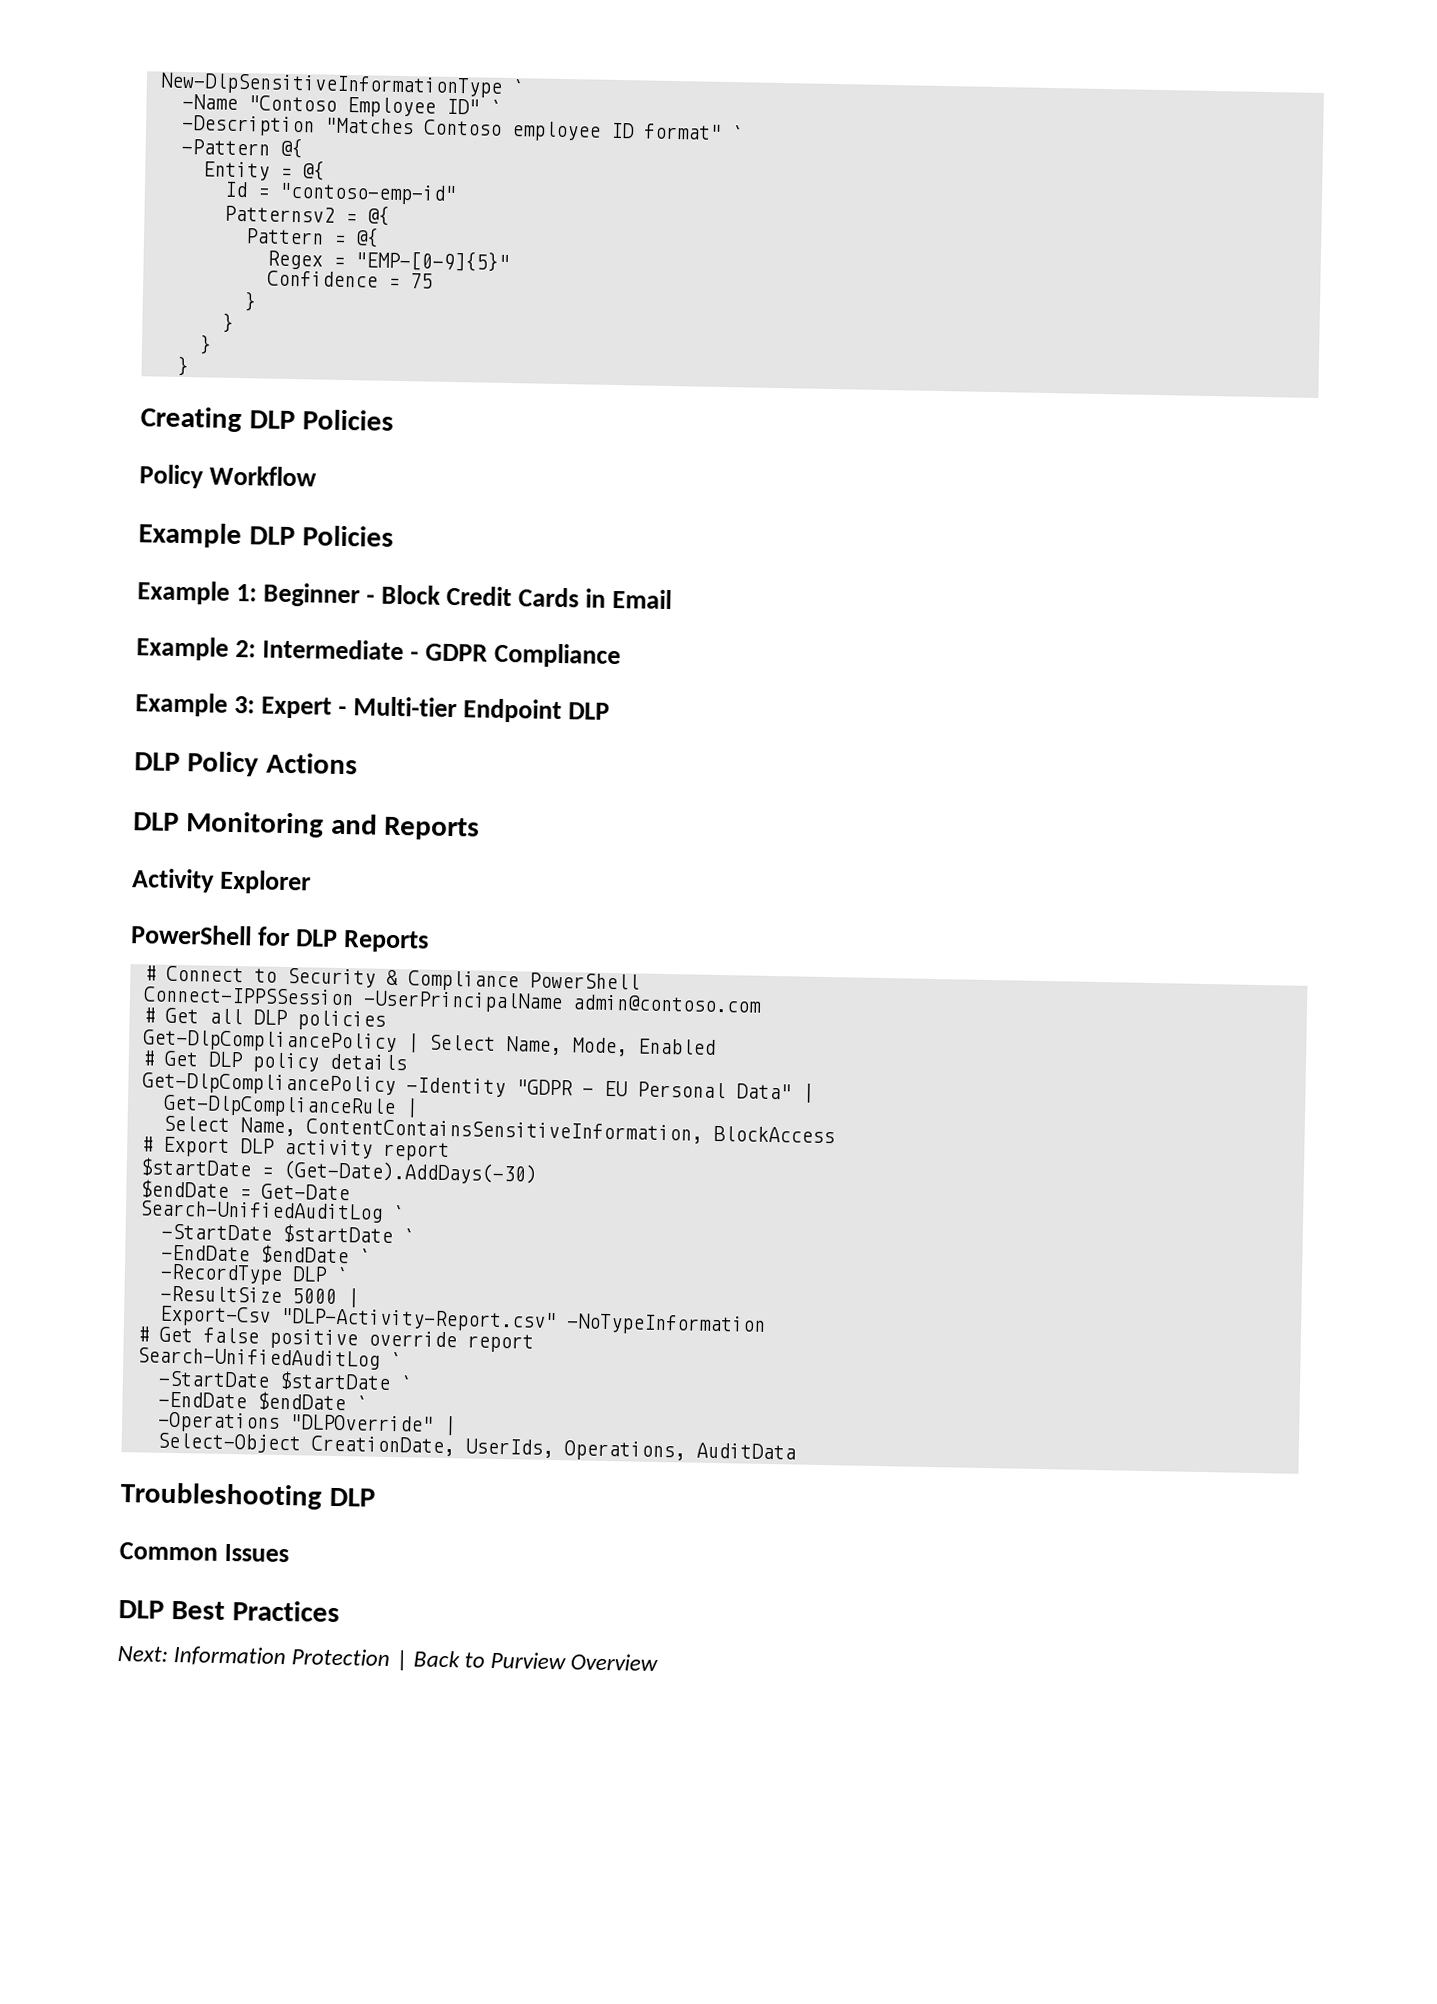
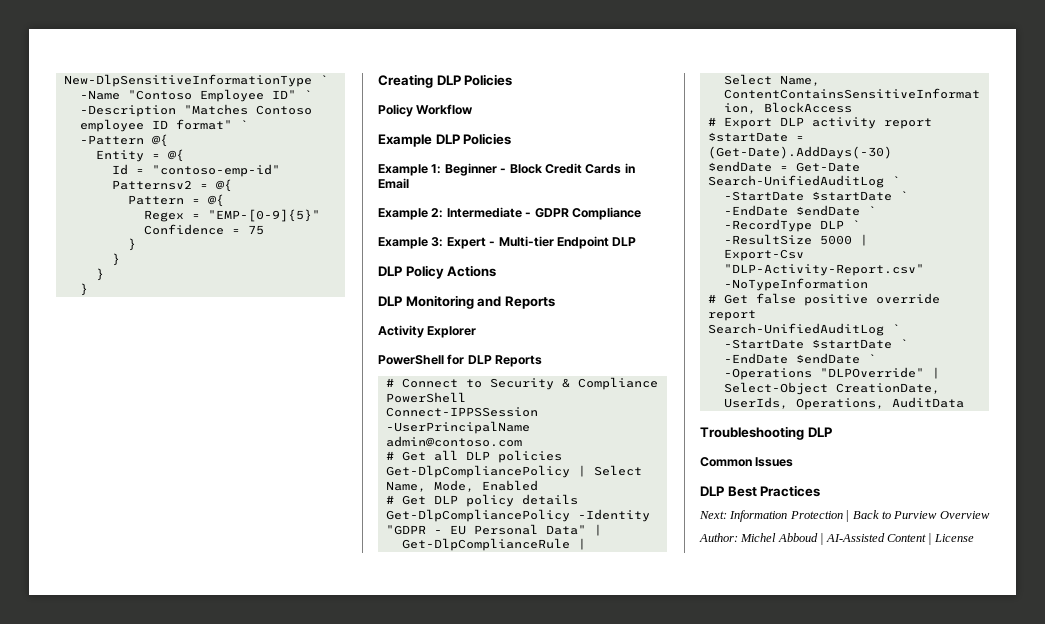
+ Author: Michel Abboud | AI-Assisted Content | License

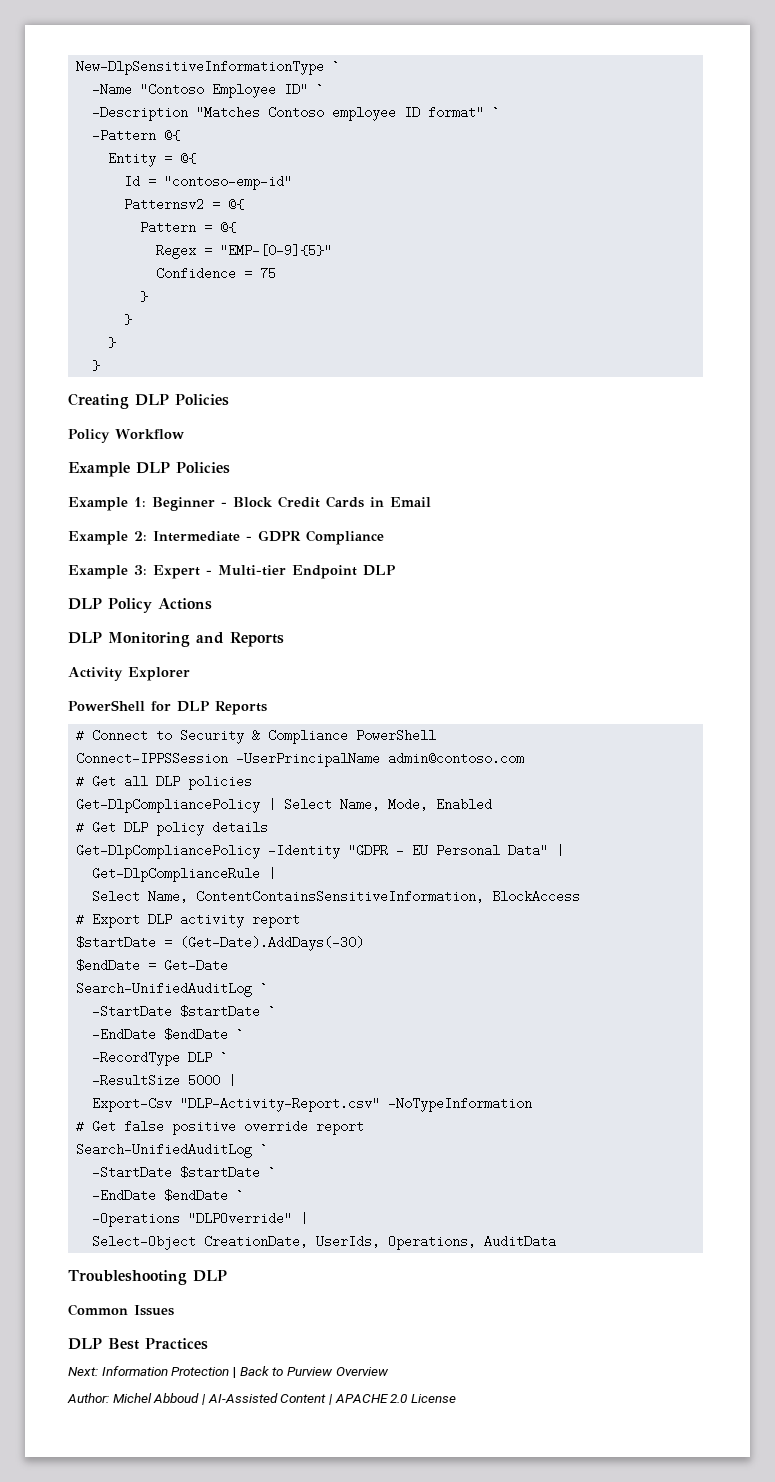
- Author: Michel Abboud | AI-Assisted Content | License
+ Author: Michel Abboud | AI-Assisted Content | APACHE 2.0 License

